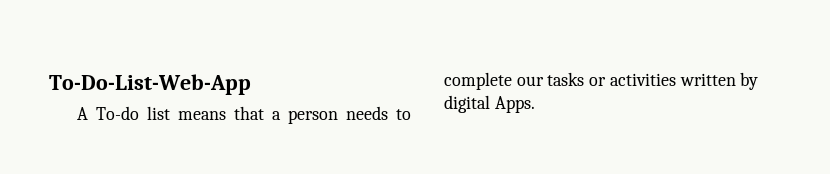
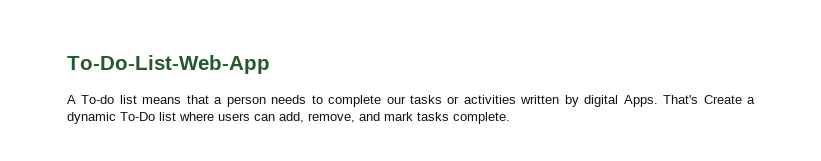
+ That's Create a dynamic To-Do list where users can add, remove, and mark tasks complete.

